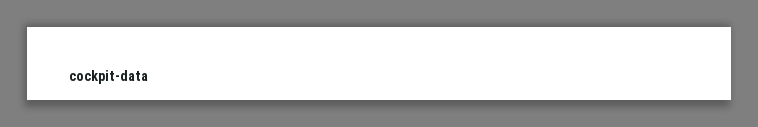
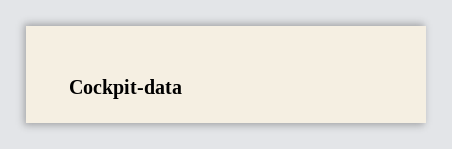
- cockpit-data
+ Cockpit-data

